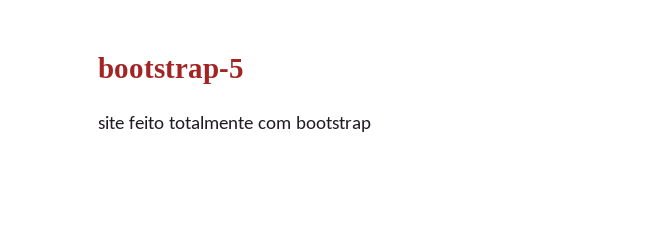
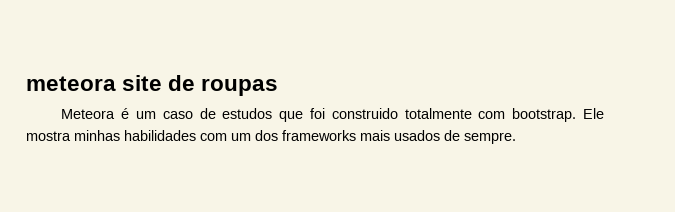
- bootstrap-5
- site feito totalmente com bootstrap
+ meteora site de roupas
+ Meteora é um caso de estudos que foi construido totalmente com bootstrap. Ele mostra minhas habilidades com um dos frameworks mais usados de sempre.

